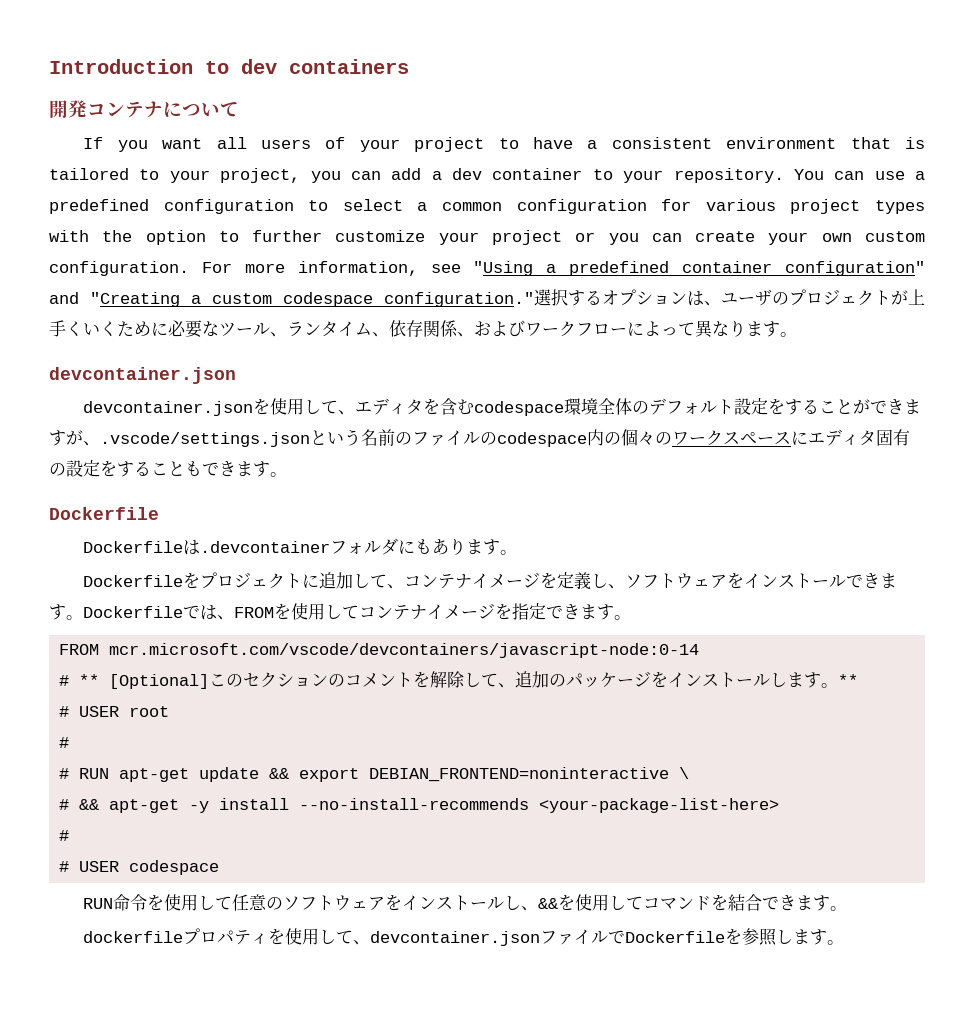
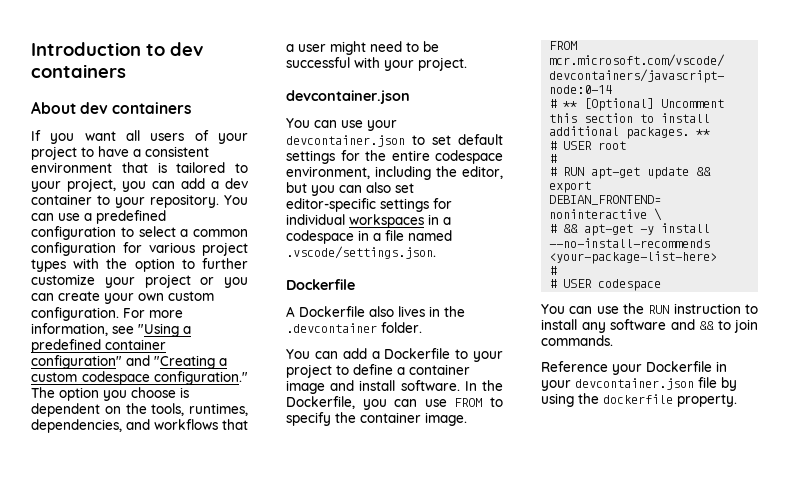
- 開発コンテナについて
+ About dev containers
- 選択するオプションは、ユーザのプロジェクトが上手くいくために必要なツール、ランタイム、依存関係、およびワークフローによって異なります。
+ The option you choose is dependent on the tools, runtimes, dependencies, and workflows that a user might need to be successful with your project.
  devcontainer.json
- devcontainer.jsonを使用して、エディタを含むcodespace環境全体のデフォルト設定をすることができますが、.vscode/settings.jsonという名前のファイルのcodespace内の個々のワークスペースにエディタ固有の設定をすることもできます。
+ You can use your devcontainer.json to set default settings for the entire codespace environment, including the editor, but you can also set editor-specific settings for individual workspaces in a codespace in a file named .vscode/settings.json.
  Dockerfile
- Dockerfileは.devcontainerフォルダにもあります。
- Dockerfileをプロジェクトに追加して、コンテナイメージを定義し、ソフトウェアをインストールできます。Dockerfileでは、FROMを使用してコンテナイメージを指定できます。
+ A Dockerfile also lives in the .devcontainer folder.
+ You can add a Dockerfile to your project to define a container image and install software. In the Dockerfile, you can use FROM to specify the container image.
- # ** [Optional]このセクションのコメントを解除して、追加のパッケージをインストールします。
+ # ** [Optional] Uncomment this section to install additional packages.
- RUN命令を使用して任意のソフトウェアをインストールし、&&を使用してコマンドを結合できます。
- dockerfileプロパティを使用して、devcontainer.jsonファイルでDockerfileを参照します。
+ You can use the RUN instruction to install any software and && to join commands.
+ Reference your Dockerfile in your devcontainer.json file by using the dockerfile property.

